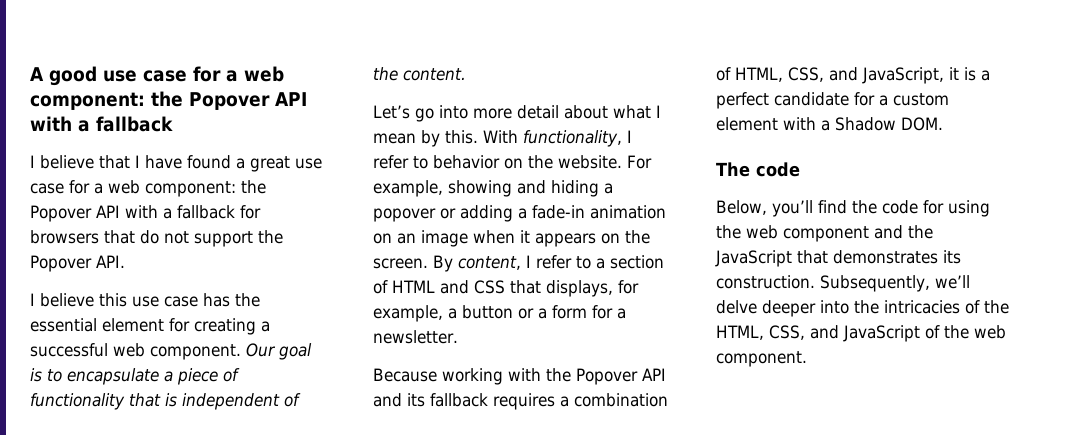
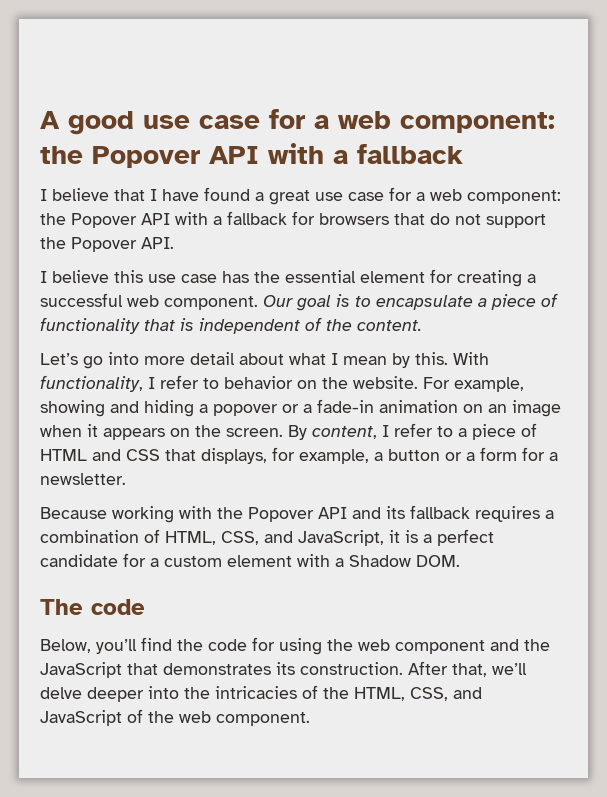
- For example, showing and hiding a popover or adding a fade-in animation on an image when it appears on the screen.
+ For example, showing and hiding a popover or a fade-in animation on an image when it appears on the screen.
- By content, I refer to a section of HTML and CSS that displays, for example, a button or a form for a newsletter.
+ By content, I refer to a piece of HTML and CSS that displays, for example, a button or a form for a newsletter.
- Subsequently, we’ll delve deeper into the intricacies of the HTML, CSS, and JavaScript of the web component.
+ After that, we’ll delve deeper into the intricacies of the HTML, CSS, and JavaScript of the web component.

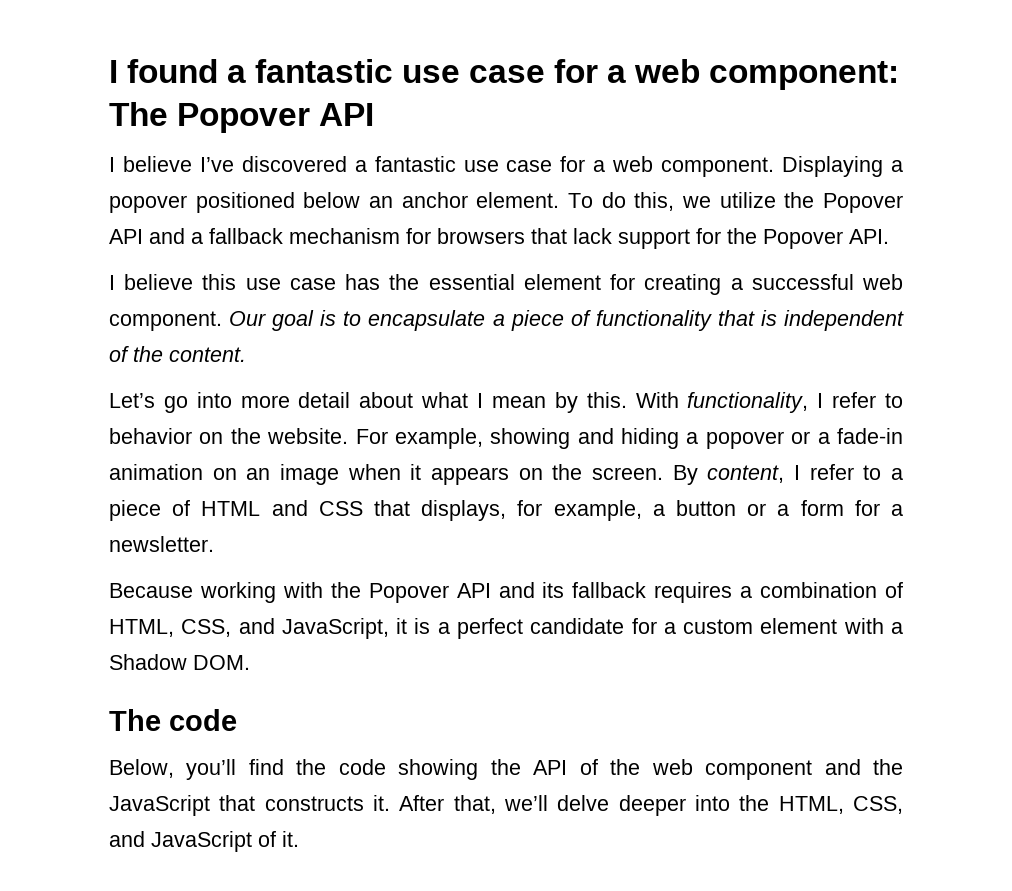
- A good use case for a web component: the Popover API with a fallback
- I believe that I have found a great use case for a web component: the Popover API with a fallback for browsers that do not support the Popover API.
+ I found a fantastic use case for a web component: The Popover API
+ I believe I’ve discovered a fantastic use case for a web component. Displaying a popover positioned below an anchor element. To do this, we utilize the Popover API and a fallback mechanism for browsers that lack support for the Popover API.
- Below, you’ll find the code for using the web component and the JavaScript that demonstrates its construction.
+ Below, you’ll find the code showing the API of the web component and the JavaScript that constructs it.
- After that, we’ll delve deeper into the intricacies of the HTML, CSS, and JavaScript of the web component.
+ After that, we’ll delve deeper into the HTML, CSS, and JavaScript of it.

